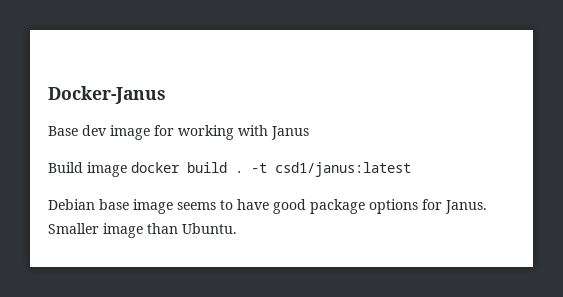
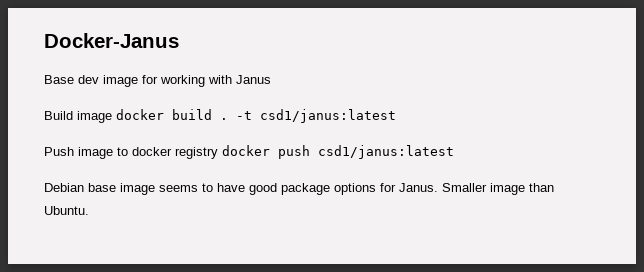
+ Push image to docker registry docker push csd1/janus:latest

